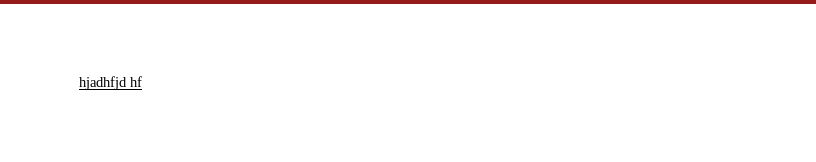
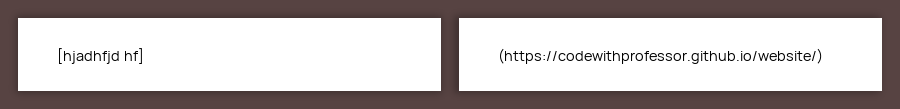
- hjadhfjd hf
+ [hjadhfjd hf] (https://codewithprofessor.github.io/website/)

